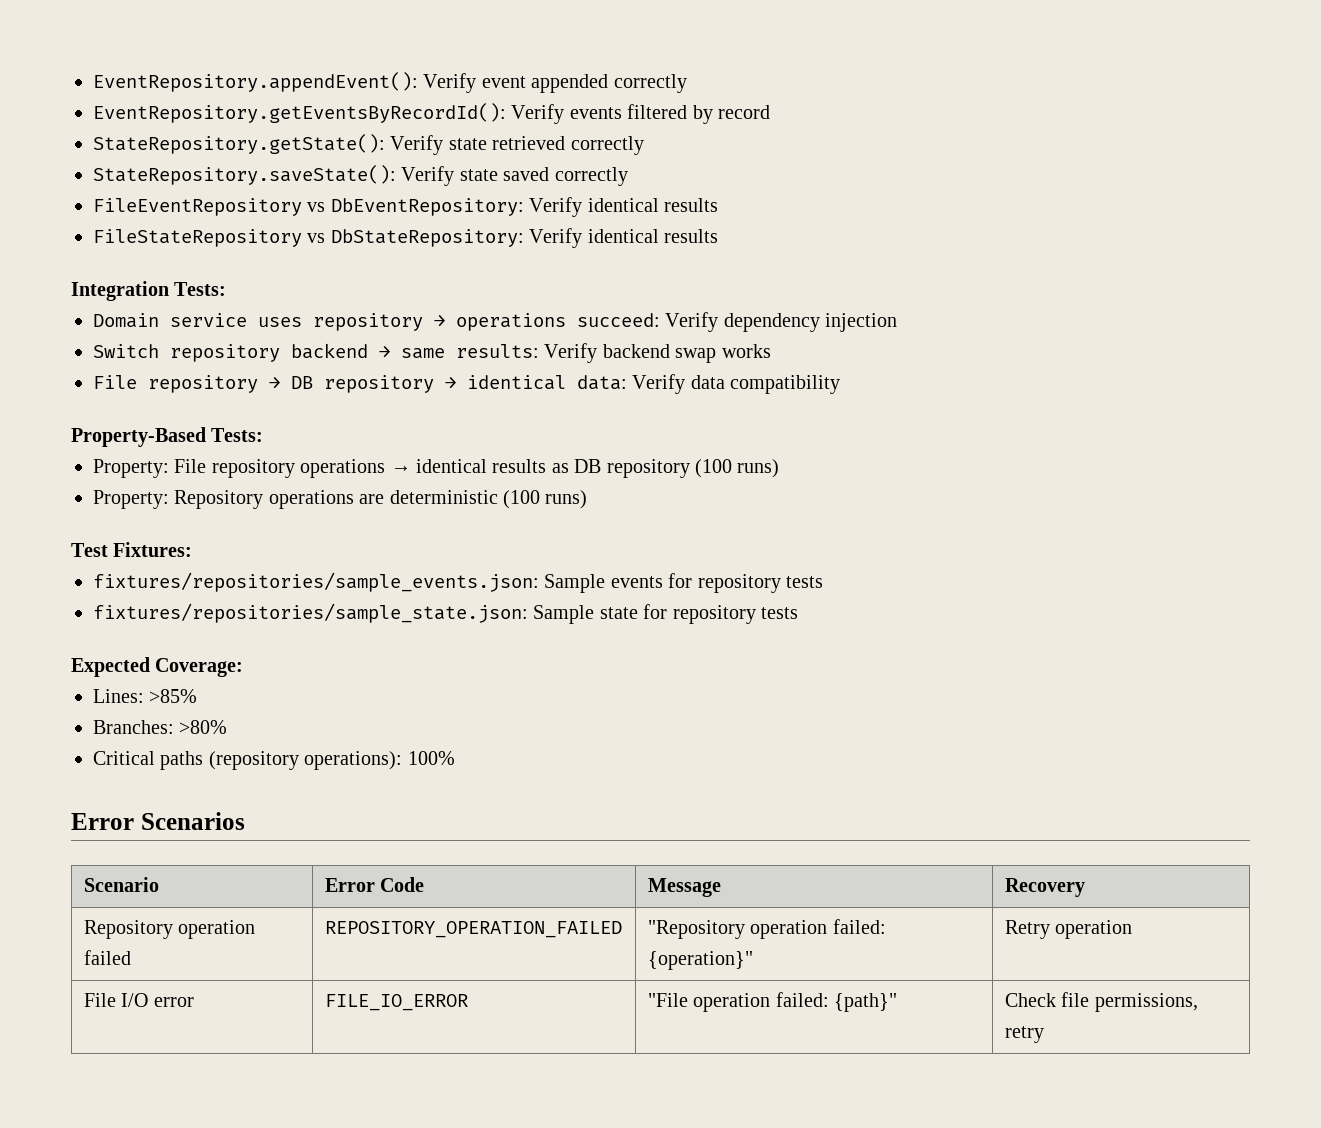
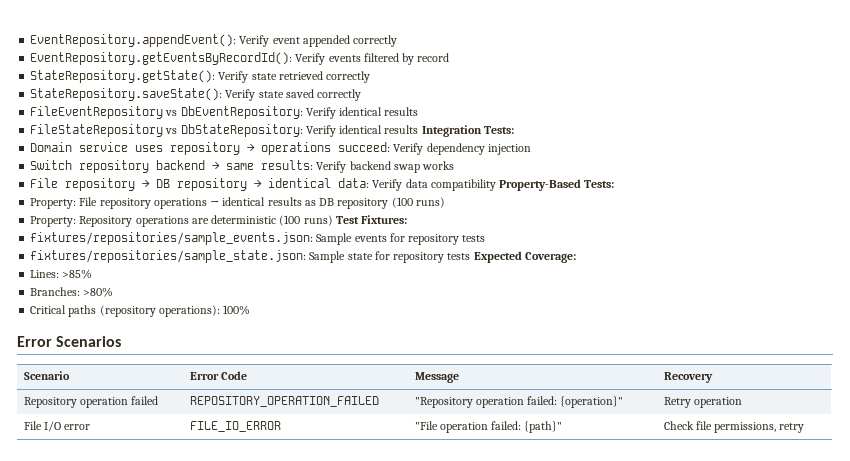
- FileStateRepository vs DbStateRepository: Verify identical results
- Integration Tests:
+ FileStateRepository vs DbStateRepository: Verify identical results Integration Tests:
- File repository → DB repository → identical data: Verify data compatibility
- Property-Based Tests:
+ File repository → DB repository → identical data: Verify data compatibility Property-Based Tests:
- Property: Repository operations are deterministic (100 runs)
- Test Fixtures:
+ Property: Repository operations are deterministic (100 runs) Test Fixtures:
- fixtures/repositories/sample_state.json: Sample state for repository tests
- Expected Coverage:
+ fixtures/repositories/sample_state.json: Sample state for repository tests Expected Coverage:

